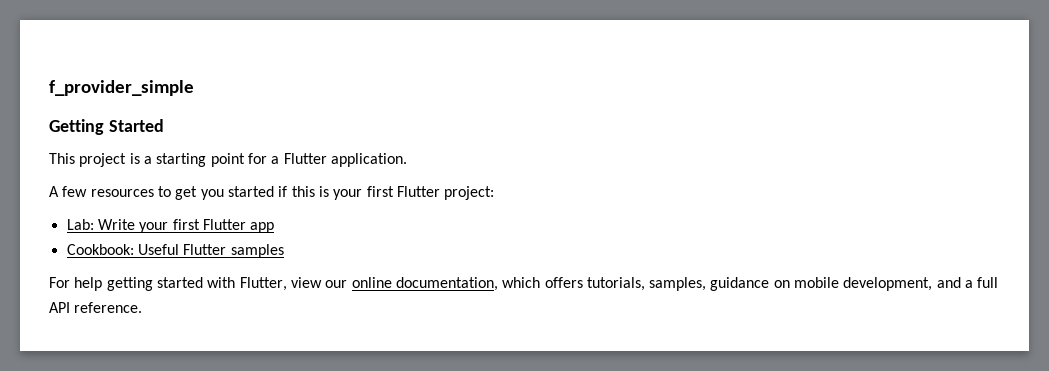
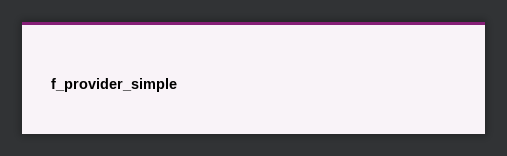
- Getting Started
- This project is a starting point for a Flutter application.
- A few resources to get you started if this is your first Flutter project:
- Lab: Write your first Flutter app
- Cookbook: Useful Flutter samples
- For help getting started with Flutter, view our online documentation, which offers tutorials, samples, guidance on mobile development, and a full API reference.

